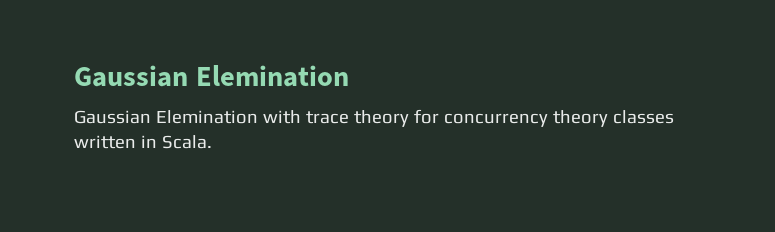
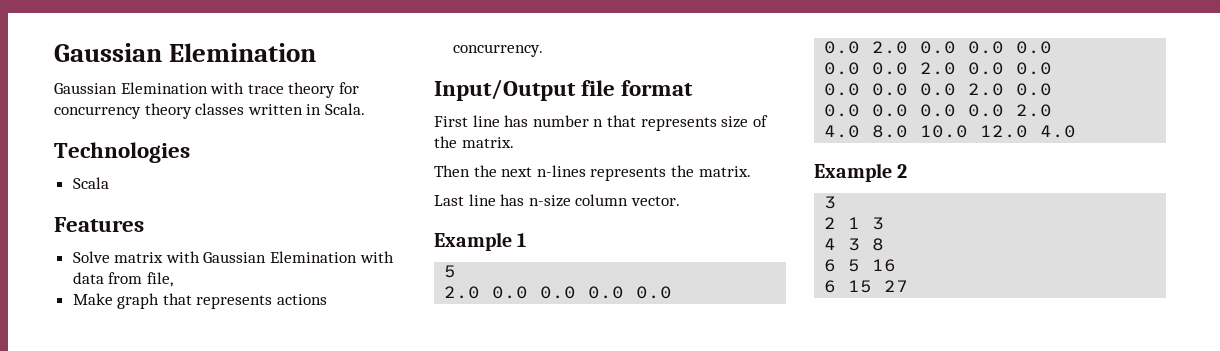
+ Technologies
+ Scala
+ Features
+ Solve matrix with Gaussian Elemination with data from file,
+ Make graph that represents actions concurrency.
+ Input/Output file format
+ First line has number n that represents size of the matrix.
+ Then the next n-lines represents the matrix.
+ Last line has n-size column vector.
+ Example 1
+ 5
+ 2.0 0.0 0.0 0.0 0.0
+ 0.0 2.0 0.0 0.0 0.0
+ 0.0 0.0 2.0 0.0 0.0
+ 0.0 0.0 0.0 2.0 0.0
+ 0.0 0.0 0.0 0.0 2.0
+ 4.0 8.0 10.0 12.0 4.0
+ Example 2
+ 3
+ 2 1 3
+ 4 3 8
+ 6 5 16
+ 6 15 27

